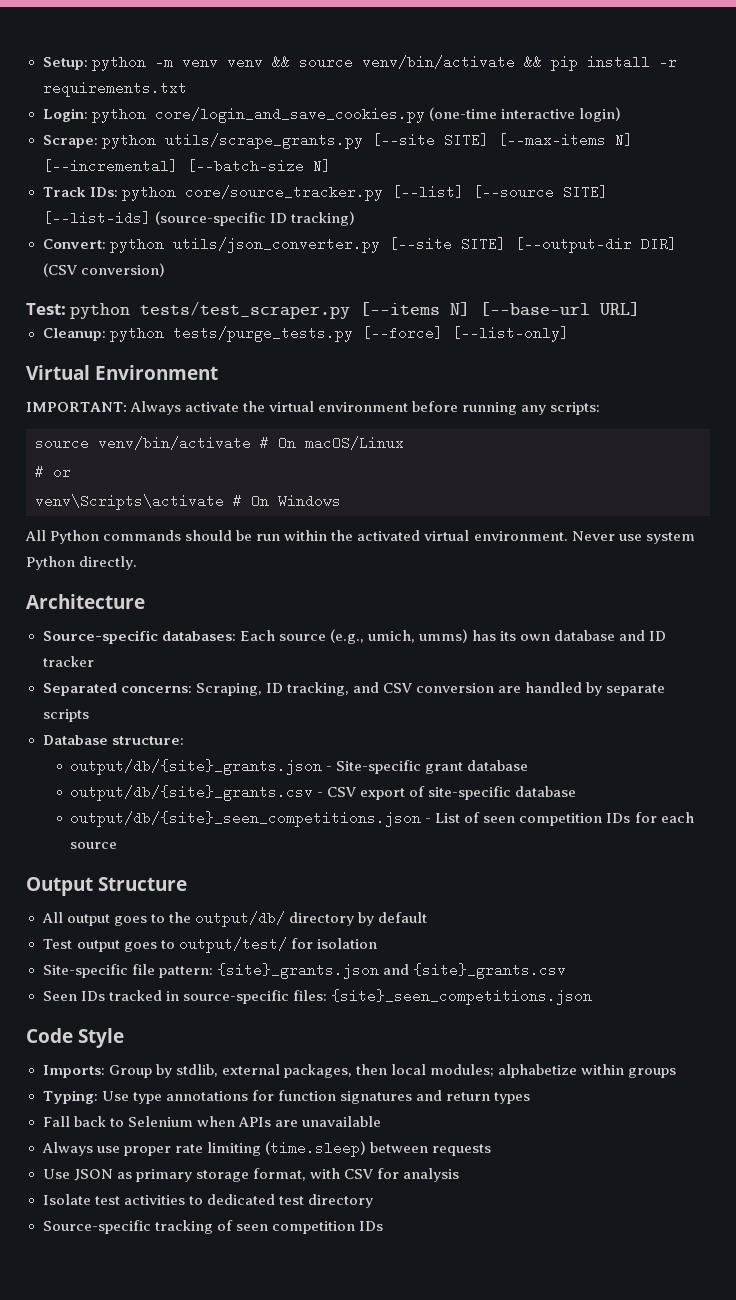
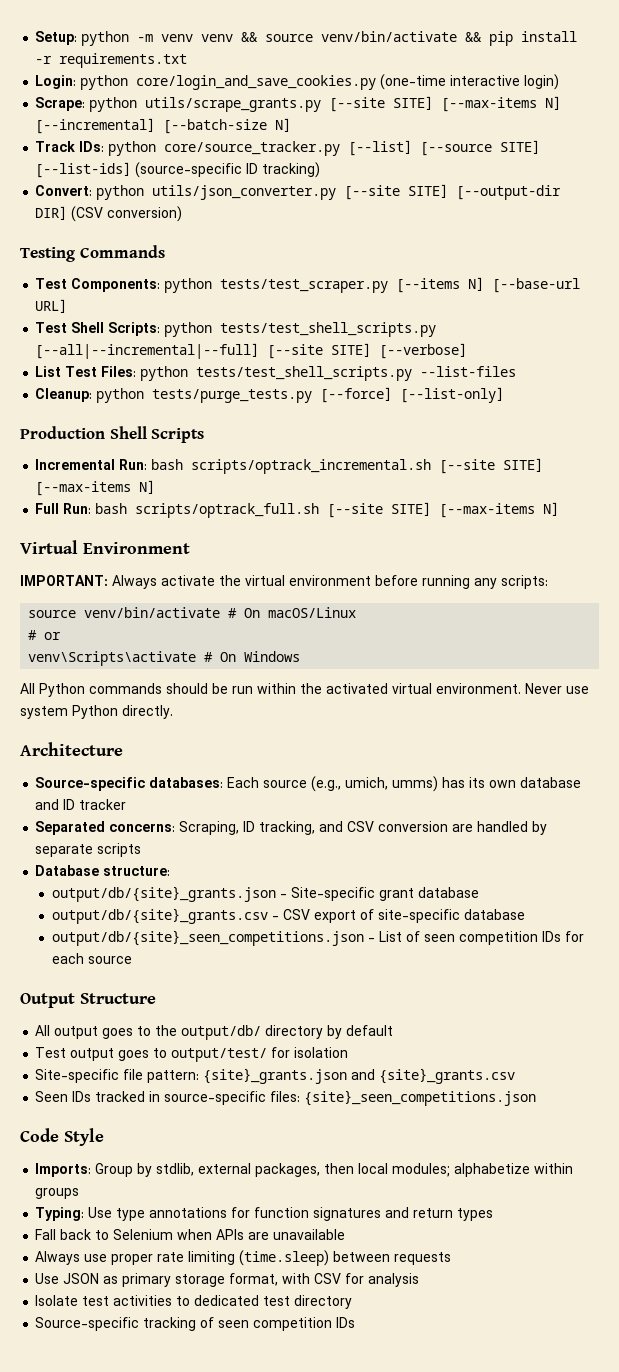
- Test: python tests/test_scraper.py [--items N] [--base-url URL]
+ Testing Commands
+ Test Components: python tests/test_scraper.py [--items N] [--base-url URL]
+ Test Shell Scripts: python tests/test_shell_scripts.py [--all|--incremental|--full] [--site SITE] [--verbose]
+ List Test Files: python tests/test_shell_scripts.py --list-files
+ Production Shell Scripts
+ Incremental Run: bash scripts/optrack_incremental.sh [--site SITE] [--max-items N]
+ Full Run: bash scripts/optrack_full.sh [--site SITE] [--max-items N]

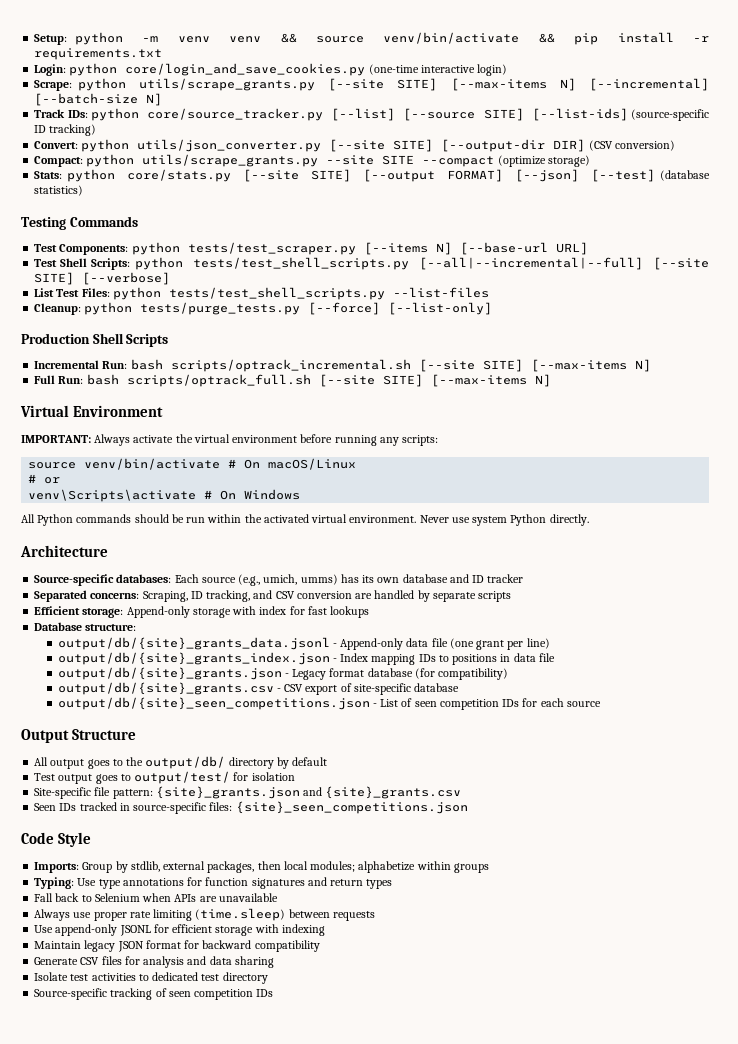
+ Compact: python utils/scrape_grants.py --site SITE --compact (optimize storage)
+ Stats: python core/stats.py [--site SITE] [--output FORMAT] [--json] [--test] (database statistics)
+ Efficient storage: Append-only storage with index for fast lookups
  Database structure:
+ output/db/{site}_grants_data.jsonl - Append-only data file (one grant per line)
+ output/db/{site}_grants_index.json - Index mapping IDs to positions in data file
- output/db/{site}_grants.json - Site-specific grant database
+ output/db/{site}_grants.json - Legacy format database (for compatibility)
- Use JSON as primary storage format, with CSV for analysis
+ Use append-only JSONL for efficient storage with indexing
+ Maintain legacy JSON format for backward compatibility
+ Generate CSV files for analysis and data sharing

